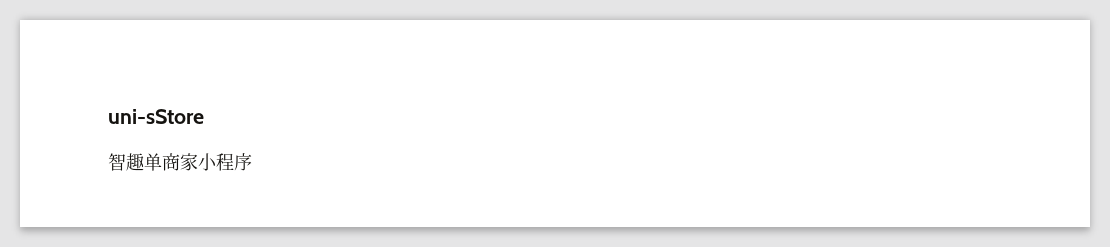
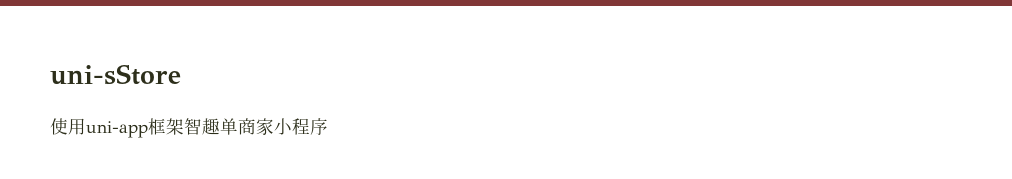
- 智趣单商家小程序
+ 使用uni-app框架智趣单商家小程序

